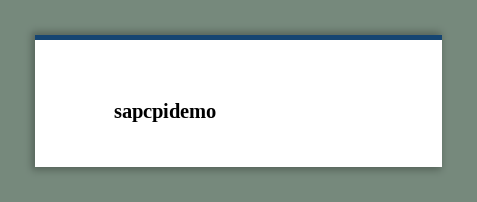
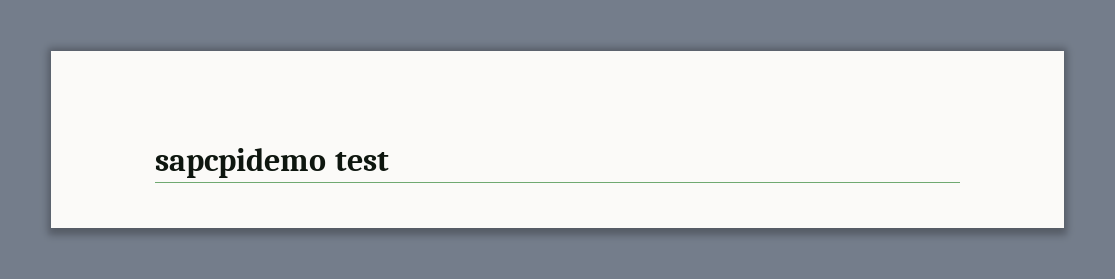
- sapcpidemo
+ sapcpidemo test

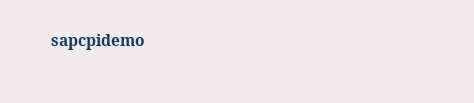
- sapcpidemo test
+ sapcpidemo

